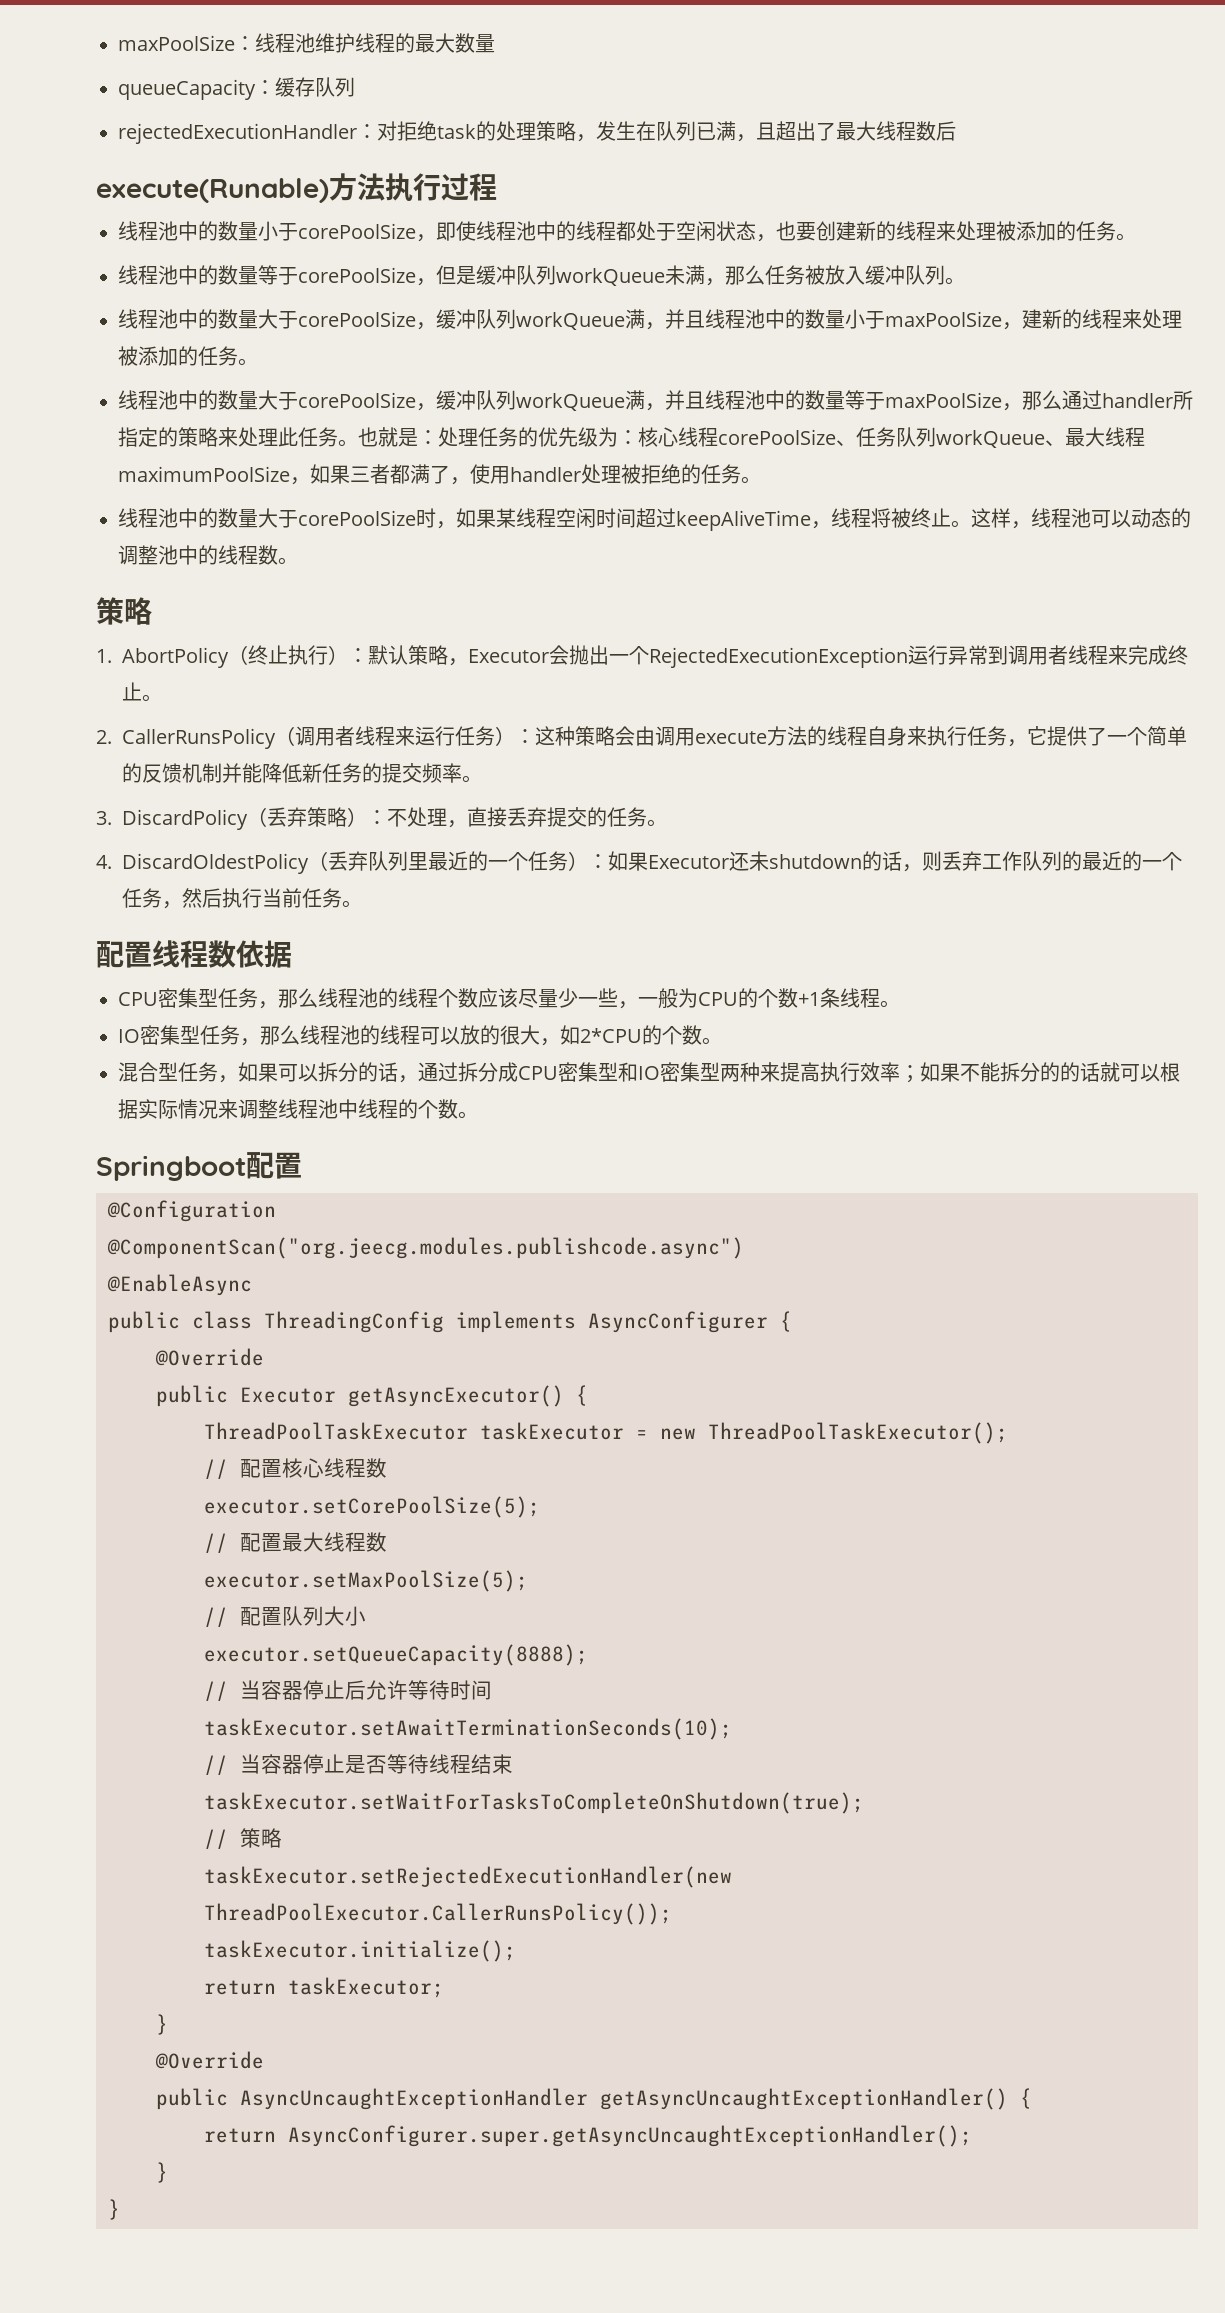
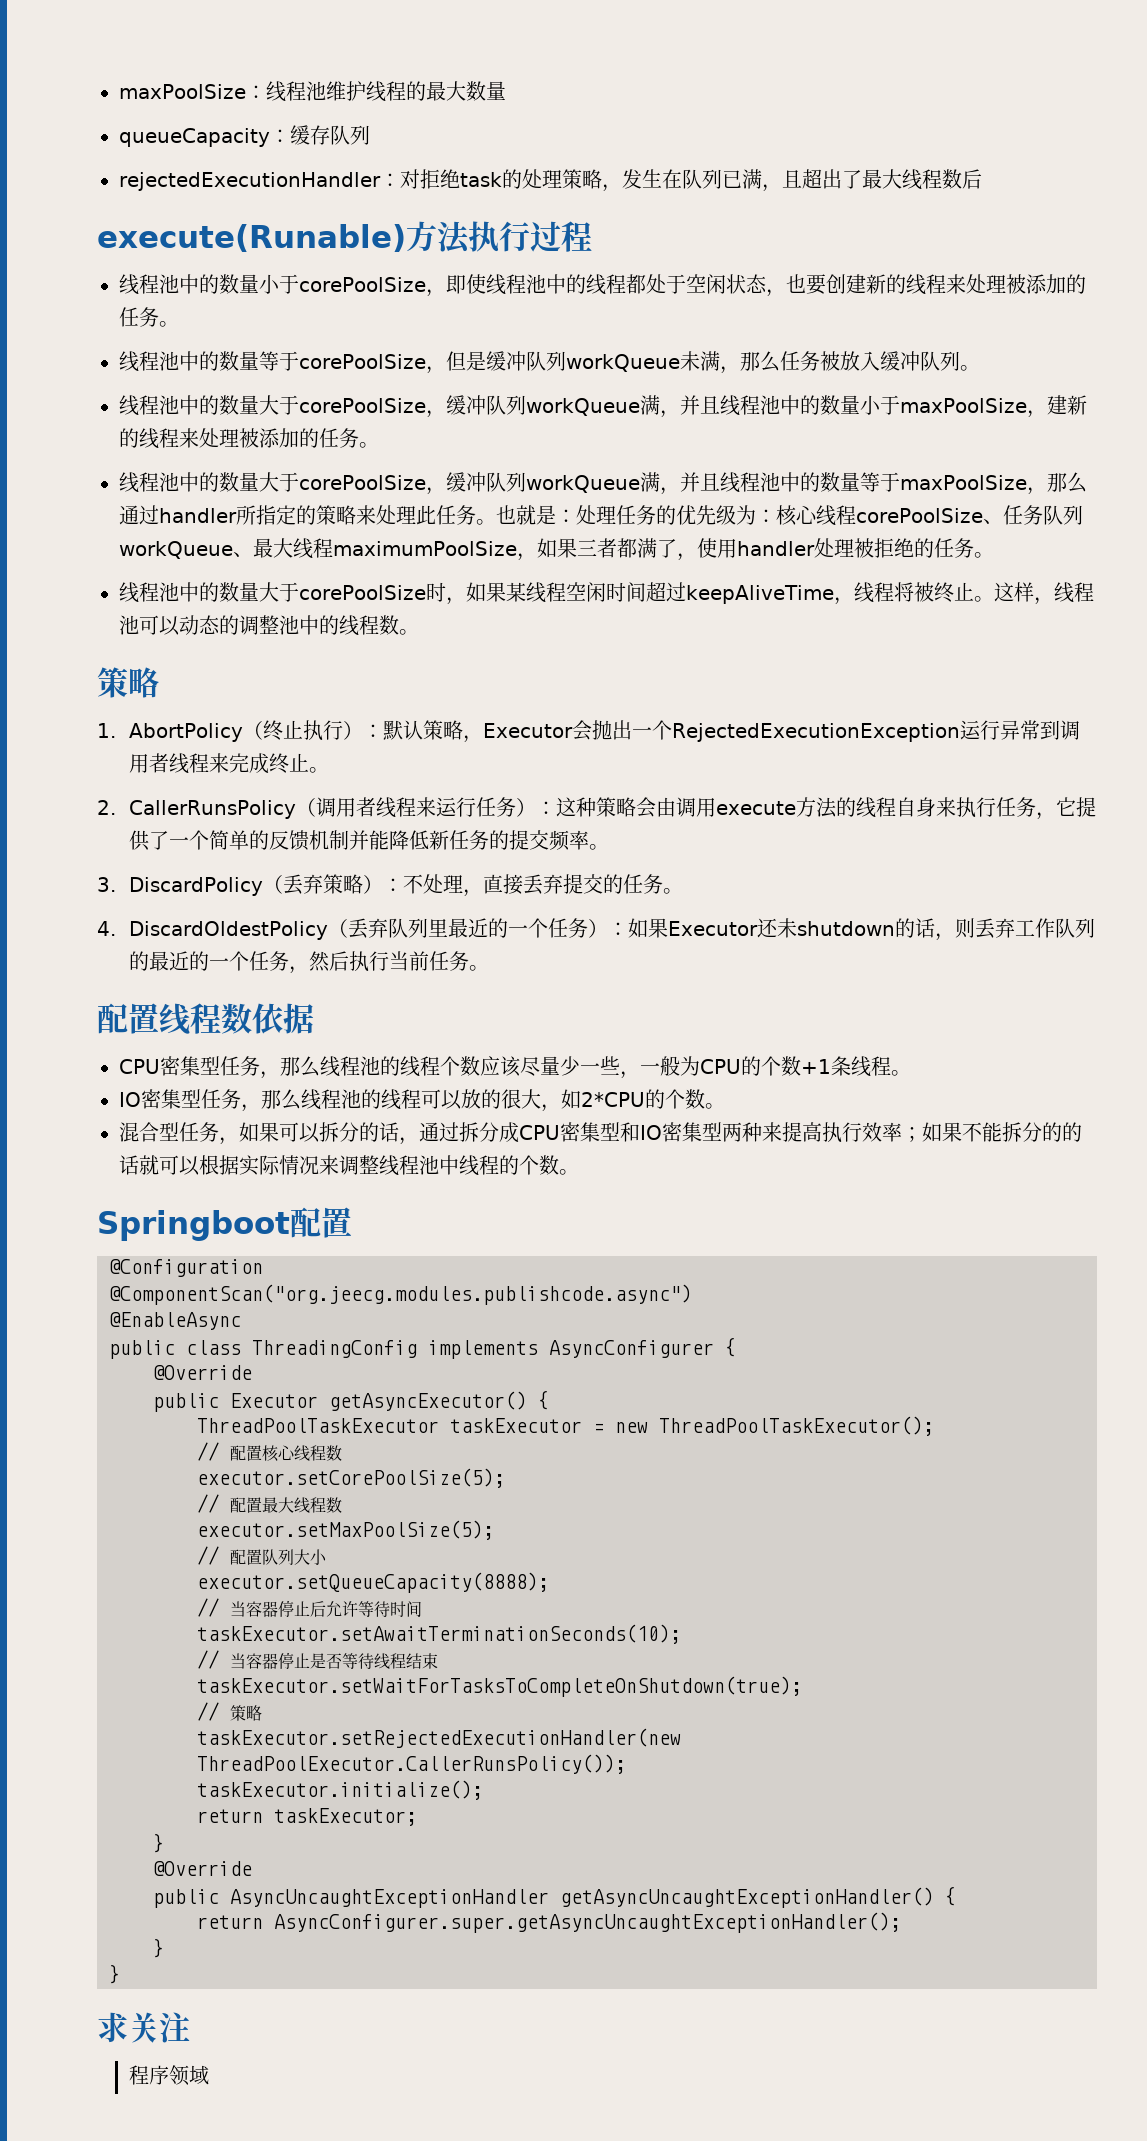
+ 求关注
+ 程序领域

